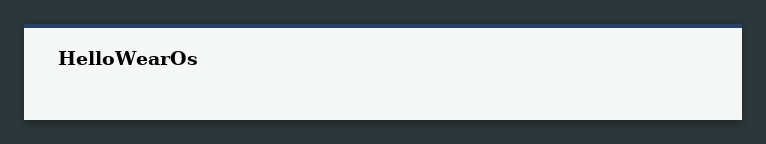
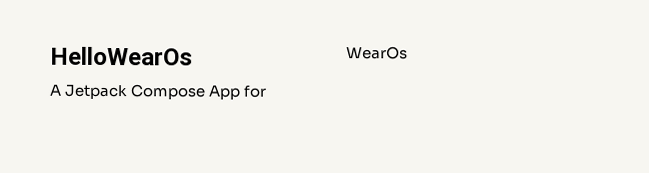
+ A Jetpack Compose App for WearOs

